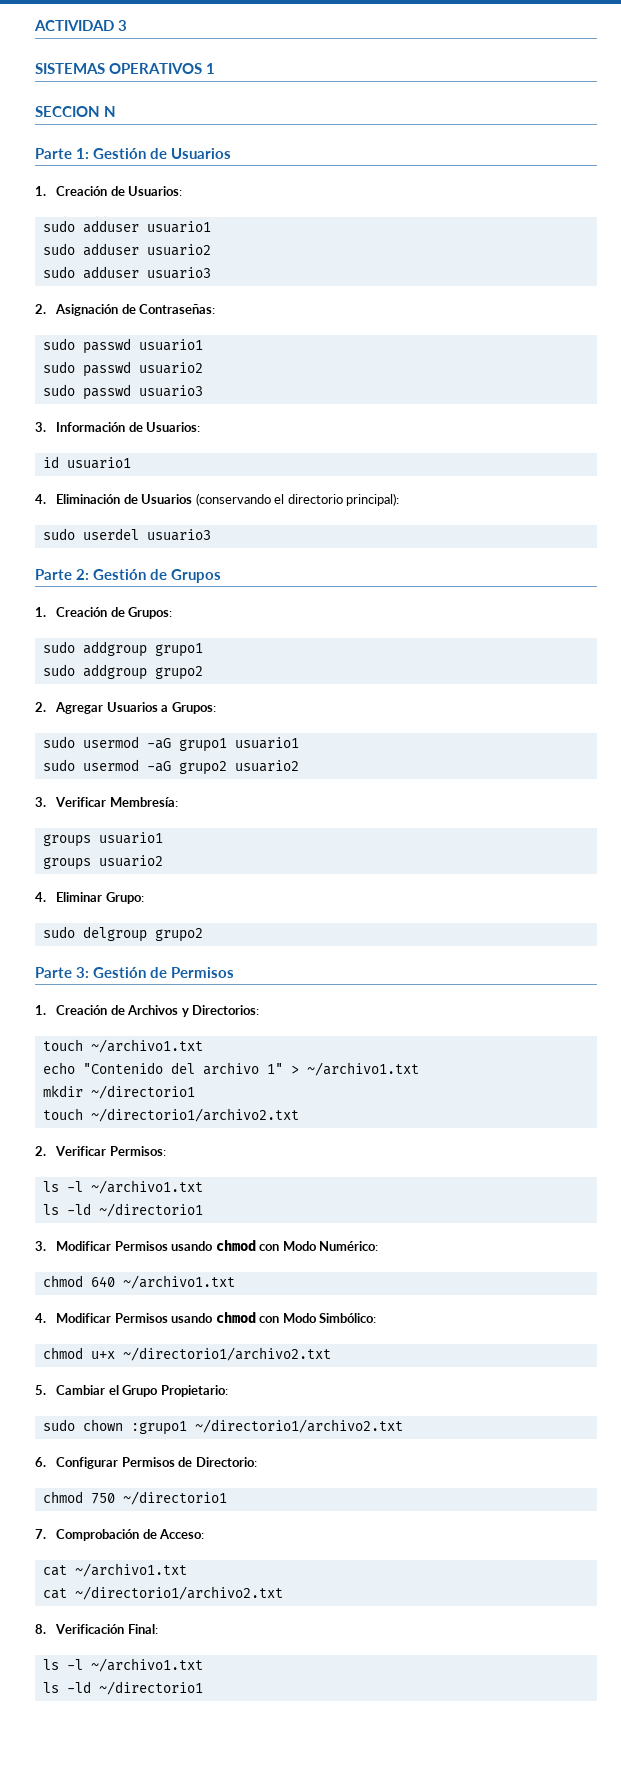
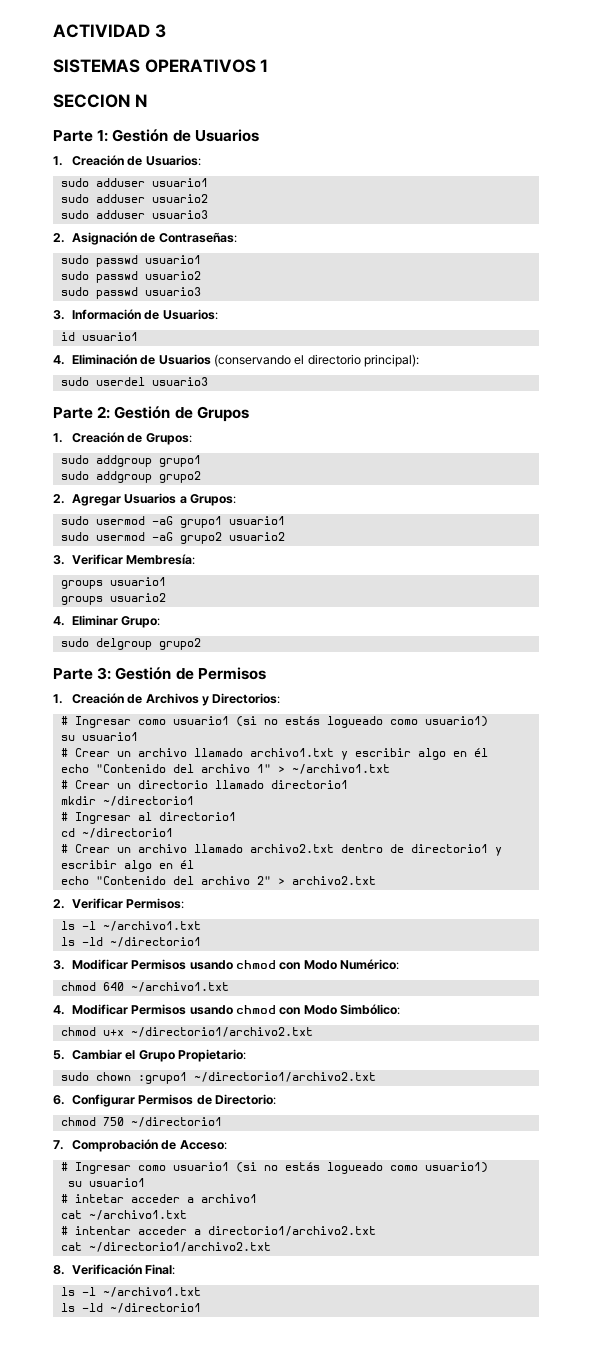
  1. Creación de Archivos y Directorios:
- touch ~/archivo1.txt
+ # Ingresar como usuario1 (si no estás logueado como usuario1)
+ su usuario1
+ # Crear un archivo llamado archivo1.txt y escribir algo en él
+ # Crear un directorio llamado directorio1
  mkdir ~/directorio1
- touch ~/directorio1/archivo2.txt
+ # Ingresar al directorio1
+ cd ~/directorio1
+ # Crear un archivo llamado archivo2.txt dentro de directorio1 y escribir algo en él
+ echo "Contenido del archivo 2" > archivo2.txt
  7. Comprobación de Acceso:
+ # Ingresar como usuario1 (si no estás logueado como usuario1)
+ su usuario1
+ # intetar acceder a archivo1
  cat ~/archivo1.txt
+ # intentar acceder a directorio1/archivo2.txt

